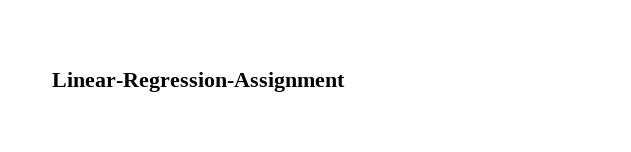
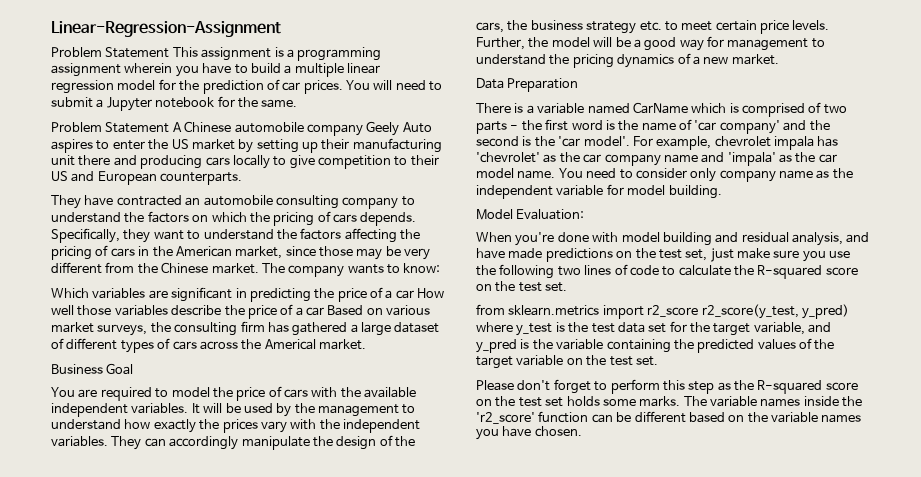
+ Problem Statement This assignment is a programming assignment wherein you have to build a multiple linear regression model for the prediction of car prices. You will need to submit a Jupyter notebook for the same.
+ Problem Statement A Chinese automobile company Geely Auto aspires to enter the US market by setting up their manufacturing unit there and producing cars locally to give competition to their US and European counterparts.
+ They have contracted an automobile consulting company to understand the factors on which the pricing of cars depends. Specifically, they want to understand the factors affecting the pricing of cars in the American market, since those may be very different from the Chinese market. The company wants to know:
+ Which variables are significant in predicting the price of a car How well those variables describe the price of a car Based on various market surveys, the consulting firm has gathered a large dataset of different types of cars across the Americal market.
+ Business Goal
+ You are required to model the price of cars with the available independent variables. It will be used by the management to understand how exactly the prices vary with the independent variables. They can accordingly manipulate the design of the cars, the business strategy etc. to meet certain price levels. Further, the model will be a good way for management to understand the pricing dynamics of a new market.
+ Data Preparation
+ There is a variable named CarName which is comprised of two parts - the first word is the name of 'car company' and the second is the 'car model'. For example, chevrolet impala has 'chevrolet' as the car company name and 'impala' as the car model name. You need to consider only company name as the independent variable for model building.
+ Model Evaluation:
+ When you're done with model building and residual analysis, and have made predictions on the test set, just make sure you use the following two lines of code to calculate the R-squared score on the test set.
+ from sklearn.metrics import r2_score r2_score(y_test, y_pred) where y_test is the test data set for the target variable, and y_pred is the variable containing the predicted values of the target variable on the test set.
+ Please don't forget to perform this step as the R-squared score on the test set holds some marks. The variable names inside the 'r2_score' function can be different based on the variable names you have chosen.

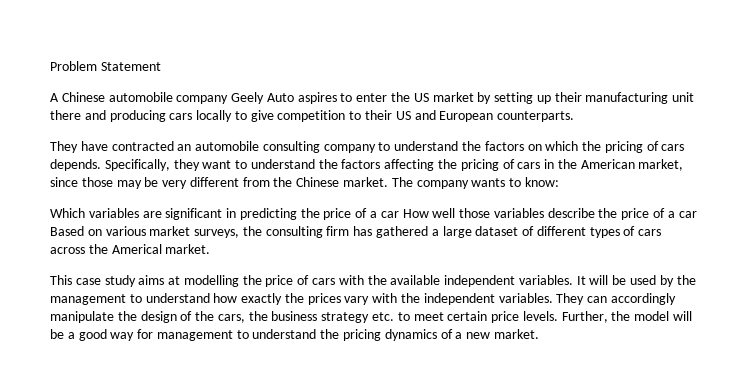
- Linear-Regression-Assignment
- Problem Statement This assignment is a programming assignment wherein you have to build a multiple linear regression model for the prediction of car prices. You will need to submit a Jupyter notebook for the same.
- Problem Statement A Chinese automobile company Geely Auto aspires to enter the US market by setting up their manufacturing unit there and producing cars locally to give competition to their US and European counterparts.
+ Problem Statement
+ A Chinese automobile company Geely Auto aspires to enter the US market by setting up their manufacturing unit there and producing cars locally to give competition to their US and European counterparts.
- Business Goal
- You are required to model the price of cars with the available independent variables.
+ This case study aims at modelling the price of cars with the available independent variables.
- Data Preparation
- There is a variable named CarName which is comprised of two parts - the first word is the name of 'car company' and the second is the 'car model'. For example, chevrolet impala has 'chevrolet' as the car company name and 'impala' as the car model name. You need to consider only company name as the independent variable for model building.
- Model Evaluation:
- When you're done with model building and residual analysis, and have made predictions on the test set, just make sure you use the following two lines of code to calculate the R-squared score on the test set.
- from sklearn.metrics import r2_score r2_score(y_test, y_pred) where y_test is the test data set for the target variable, and y_pred is the variable containing the predicted values of the target variable on the test set.
- Please don't forget to perform this step as the R-squared score on the test set holds some marks. The variable names inside the 'r2_score' function can be different based on the variable names you have chosen.

